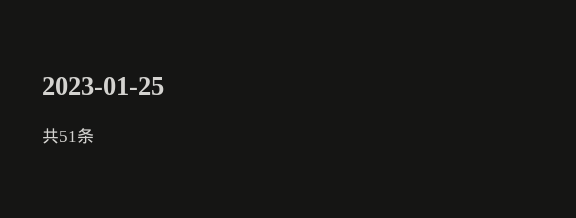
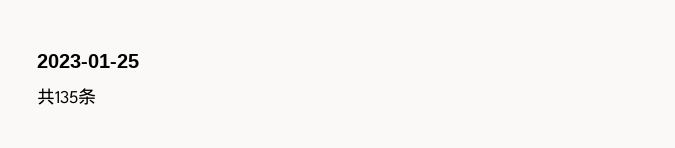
- 共51条
+ 共135条

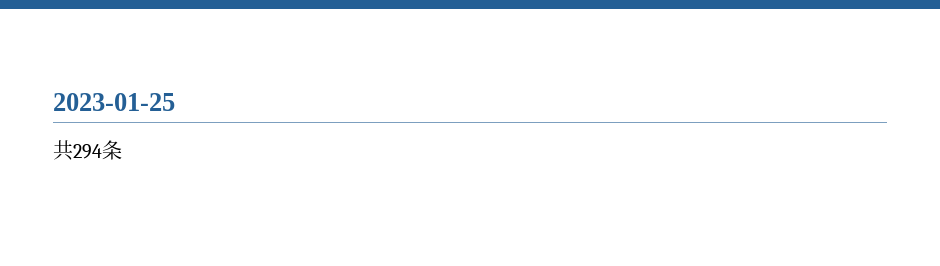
- 共135条
+ 共294条

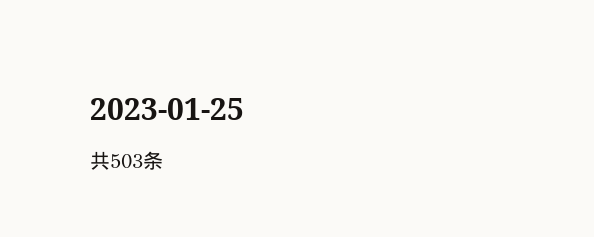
- 共294条
+ 共503条

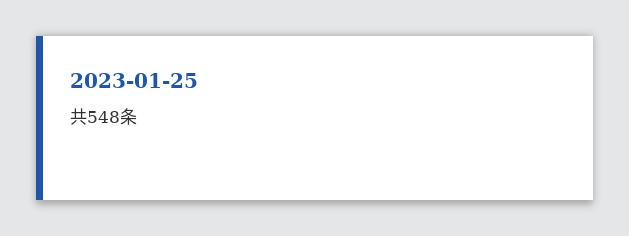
- 共503条
+ 共548条

